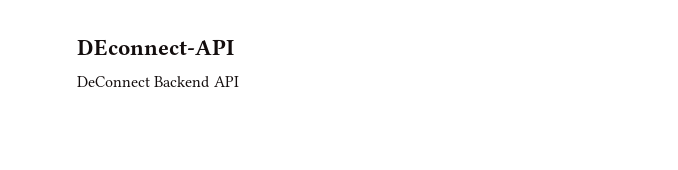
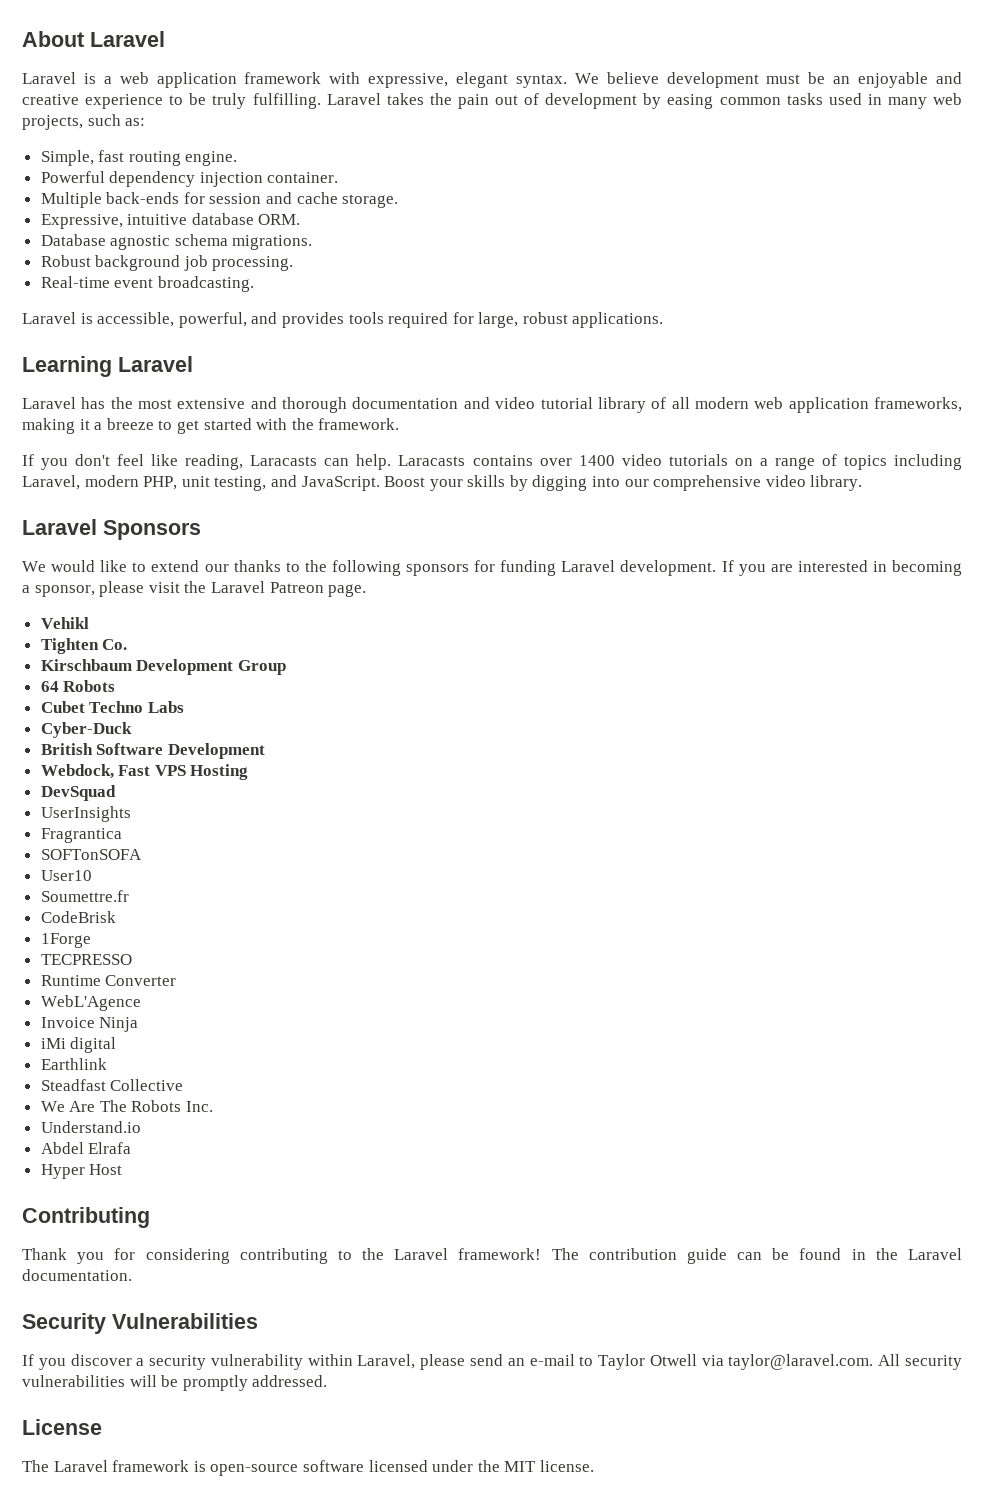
- DEconnect-API
- DeConnect Backend API
+ About Laravel
+ Laravel is a web application framework with expressive, elegant syntax. We believe development must be an enjoyable and creative experience to be truly fulfilling. Laravel takes the pain out of development by easing common tasks used in many web projects, such as:
+ Simple, fast routing engine.
+ Powerful dependency injection container.
+ Multiple back-ends for session and cache storage.
+ Expressive, intuitive database ORM.
+ Database agnostic schema migrations.
+ Robust background job processing.
+ Real-time event broadcasting.
+ Laravel is accessible, powerful, and provides tools required for large, robust applications.
+ Learning Laravel
+ Laravel has the most extensive and thorough documentation and video tutorial library of all modern web application frameworks, making it a breeze to get started with the framework.
+ If you don't feel like reading, Laracasts can help. Laracasts contains over 1400 video tutorials on a range of topics including Laravel, modern PHP, unit testing, and JavaScript. Boost your skills by digging into our comprehensive video library.
+ Laravel Sponsors
+ We would like to extend our thanks to the following sponsors for funding Laravel development. If you are interested in becoming a sponsor, please visit the Laravel Patreon page.
+ Vehikl
+ Tighten Co.
+ Kirschbaum Development Group
+ 64 Robots
+ Cubet Techno Labs
+ Cyber-Duck
+ British Software Development
+ Webdock, Fast VPS Hosting
+ DevSquad
+ UserInsights
+ Fragrantica
+ SOFTonSOFA
+ User10
+ Soumettre.fr
+ CodeBrisk
+ 1Forge
+ TECPRESSO
+ Runtime Converter
+ WebL'Agence
+ Invoice Ninja
+ iMi digital
+ Earthlink
+ Steadfast Collective
+ We Are The Robots Inc.
+ Understand.io
+ Abdel Elrafa
+ Hyper Host
+ Contributing
+ Thank you for considering contributing to the Laravel framework! The contribution guide can be found in the Laravel documentation.
+ Security Vulnerabilities
+ If you discover a security vulnerability within Laravel, please send an e-mail to Taylor Otwell via taylor@laravel.com. All security vulnerabilities will be promptly addressed.
+ License
+ The Laravel framework is open-source software licensed under the MIT license.

